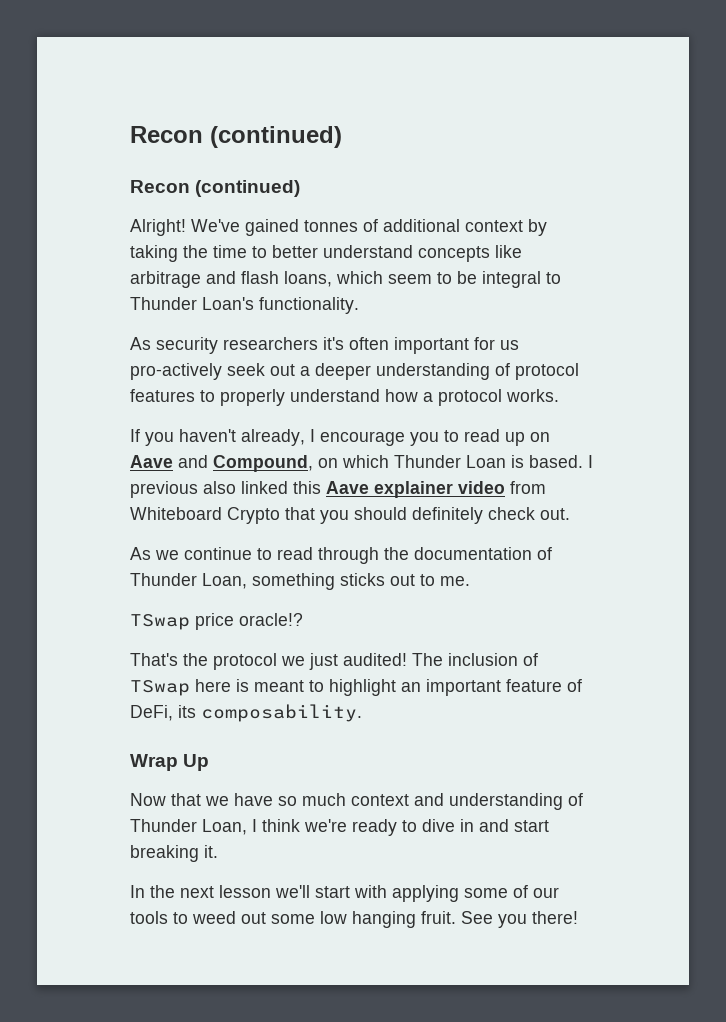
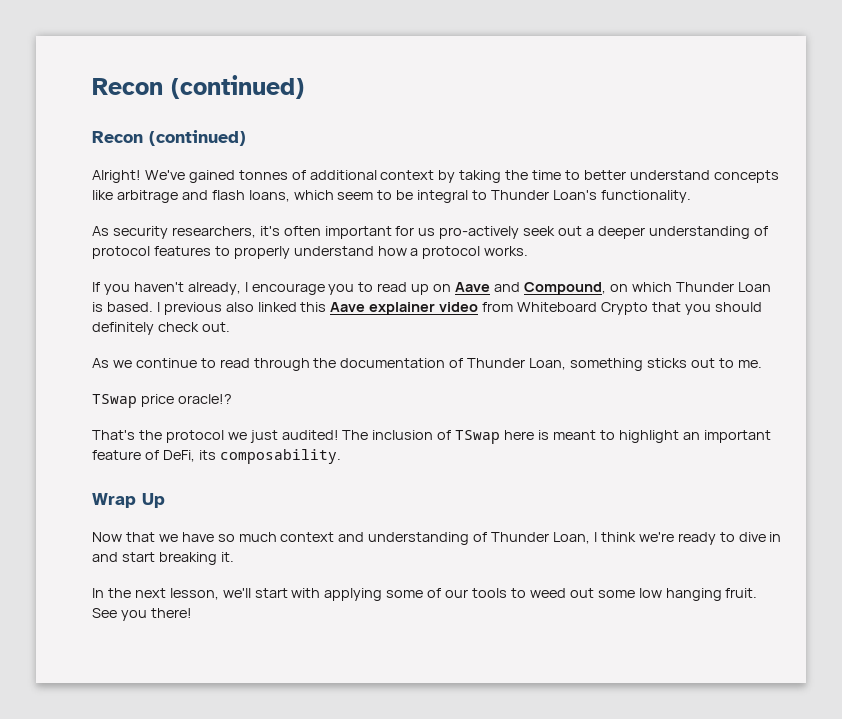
- As security researchers it's often important for us pro-actively seek out a deeper understanding of protocol features to properly understand how a protocol works.
+ As security researchers, it's often important for us pro-actively seek out a deeper understanding of protocol features to properly understand how a protocol works.
- In the next lesson we'll start with applying some of our tools to weed out some low hanging fruit.
+ In the next lesson, we'll start with applying some of our tools to weed out some low hanging fruit.

